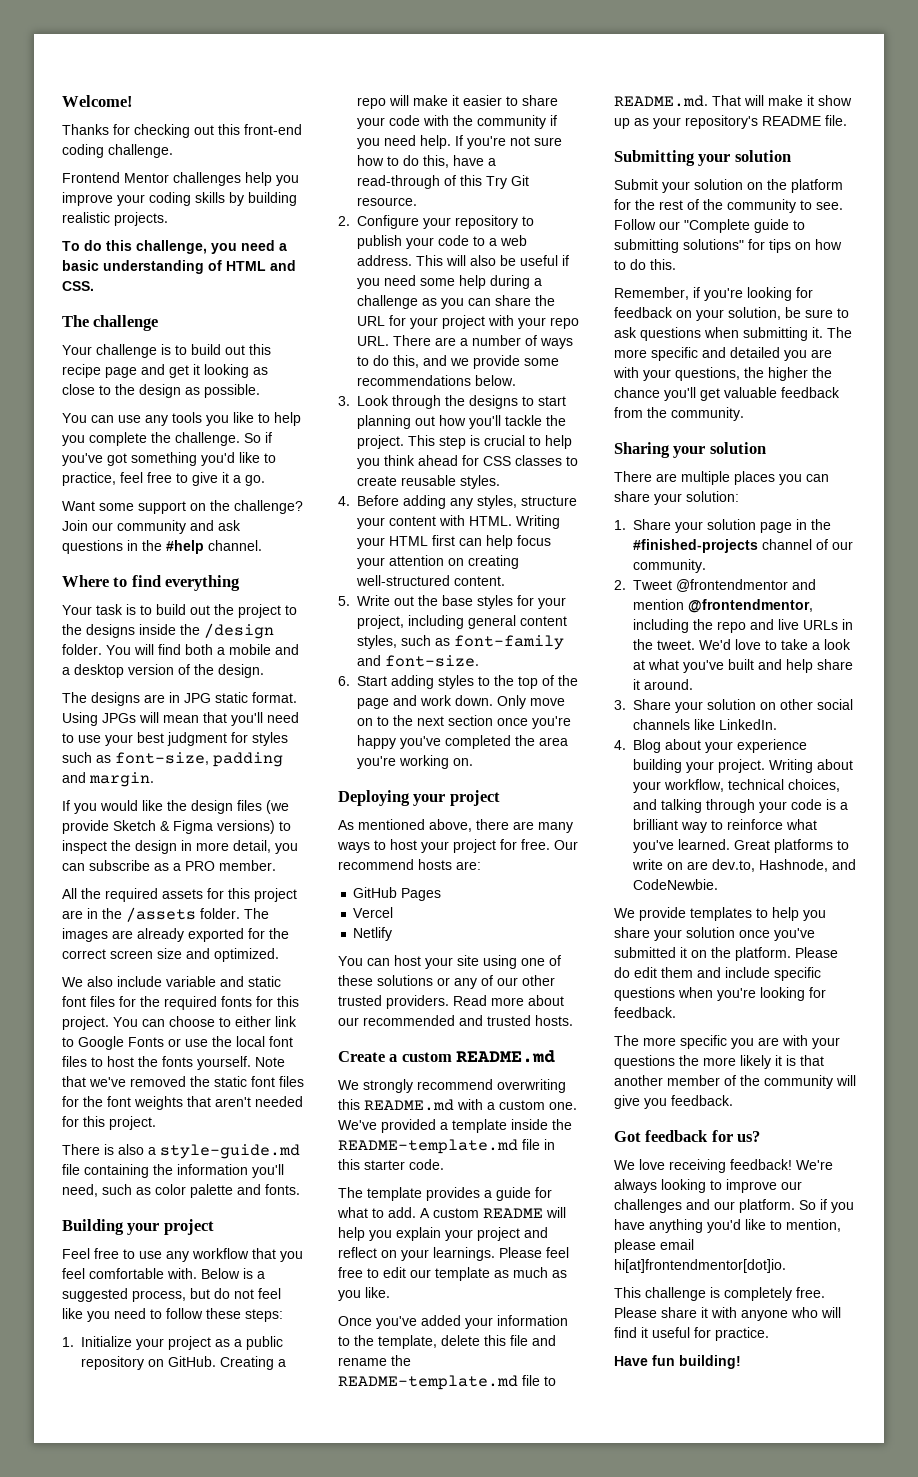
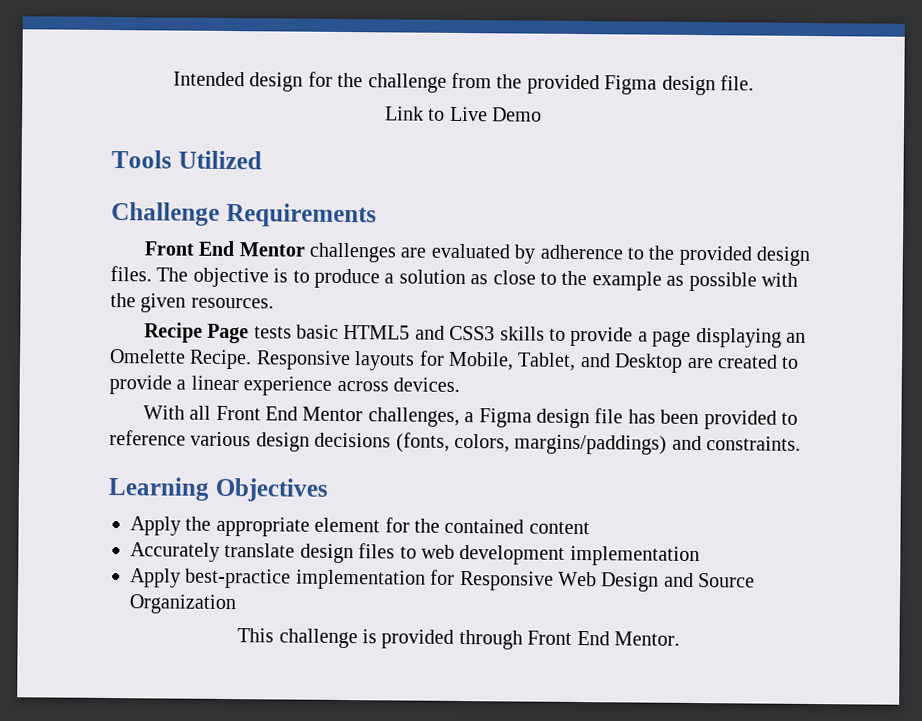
- Welcome!
- Thanks for checking out this front-end coding challenge.
- Frontend Mentor challenges help you improve your coding skills by building realistic projects.
- To do this challenge, you need a basic understanding of HTML and CSS.
- The challenge
- Your challenge is to build out this recipe page and get it looking as close to the design as possible.
- You can use any tools you like to help you complete the challenge. So if you've got something you'd like to practice, feel free to give it a go.
- Want some support on the challenge? Join our community and ask questions in the #help channel.
- Where to find everything
- Your task is to build out the project to the designs inside the /design folder. You will find both a mobile and a desktop version of the design.
- The designs are in JPG static format. Using JPGs will mean that you'll need to use your best judgment for styles such as font-size, padding and margin.
- If you would like the design files (we provide Sketch & Figma versions) to inspect the design in more detail, you can subscribe as a PRO member.
- All the required assets for this project are in the /assets folder. The images are already exported for the correct screen size and optimized.
- We also include variable and static font files for the required fonts for this project. You can choose to either link to Google Fonts or use the local font files to host the fonts yourself. Note that we've removed the static font files for the font weights that aren't needed for this project.
- There is also a style-guide.md file containing the information you'll need, such as color palette and fonts.
- Building your project
- Feel free to use any workflow that you feel comfortable with. Below is a suggested process, but do not feel like you need to follow these steps:
- 1. Initialize your project as a public repository on GitHub. Creating a repo will make it easier to share your code with the community if you need help. If you're not sure how to do this, have a read-through of this Try Git resource.
- 2. Configure your repository to publish your code to a web address. This will also be useful if you need some help during a challenge as you can share the URL for your project with your repo URL. There are a number of ways to do this, and we provide some recommendations below.
- 3. Look through the designs to start planning out how you'll tackle the project. This step is crucial to help you think ahead for CSS classes to create reusable styles.
- 4. Before adding any styles, structure your content with HTML. Writing your HTML first can help focus your attention on creating well-structured content.
- 5. Write out the base styles for your project, including general content styles, such as font-family and font-size.
- 6. Start adding styles to the top of the page and work down. Only move on to the next section once you're happy you've completed the area you're working on.
- Deploying your project
- As mentioned above, there are many ways to host your project for free. Our recommend hosts are:
- GitHub Pages
- Vercel
- Netlify
- You can host your site using one of these solutions or any of our other trusted providers. Read more about our recommended and trusted hosts.
- Create a custom README.md
- We strongly recommend overwriting this README.md with a custom one. We've provided a template inside the README-template.md file in this starter code.
- The template provides a guide for what to add. A custom README will help you explain your project and reflect on your learnings. Please feel free to edit our template as much as you like.
- Once you've added your information to the template, delete this file and rename the README-template.md file to README.md. That will make it show up as your repository's README file.
- Submitting your solution
- Submit your solution on the platform for the rest of the community to see. Follow our "Complete guide to submitting solutions" for tips on how to do this.
- Remember, if you're looking for feedback on your solution, be sure to ask questions when submitting it. The more specific and detailed you are with your questions, the higher the chance you'll get valuable feedback from the community.
- Sharing your solution
- There are multiple places you can share your solution:
- 1. Share your solution page in the #finished-projects channel of our community.
- 2. Tweet @frontendmentor and mention @frontendmentor, including the repo and live URLs in the tweet. We'd love to take a look at what you've built and help share it around.
- 3. Share your solution on other social channels like LinkedIn.
- 4. Blog about your experience building your project. Writing about your workflow, technical choices, and talking through your code is a brilliant way to reinforce what you've learned. Great platforms to write on are dev.to, Hashnode, and CodeNewbie.
- We provide templates to help you share your solution once you've submitted it on the platform. Please do edit them and include specific questions when you're looking for feedback.
- The more specific you are with your questions the more likely it is that another member of the community will give you feedback.
- Got feedback for us?
- We love receiving feedback! We're always looking to improve our challenges and our platform. So if you have anything you'd like to mention, please email hi[at]frontendmentor[dot]io.
- This challenge is completely free. Please share it with anyone who will find it useful for practice.
- Have fun building!
+ Intended design for the challenge from the provided Figma design file.
+ Link to Live Demo
+ Tools Utilized
+ Challenge Requirements
+ Front End Mentor challenges are evaluated by adherence to the provided design files. The objective is to produce a solution as close to the example as possible with the given resources.
+ Recipe Page tests basic HTML5 and CSS3 skills to provide a page displaying an Omelette Recipe. Responsive layouts for Mobile, Tablet, and Desktop are created to provide a linear experience across devices.
+ With all Front End Mentor challenges, a Figma design file has been provided to reference various design decisions (fonts, colors, margins/paddings) and constraints.
+ Learning Objectives
+ Apply the appropriate element for the contained content
+ Accurately translate design files to web development implementation
+ Apply best-practice implementation for Responsive Web Design and Source Organization
+ This challenge is provided through Front End Mentor.

